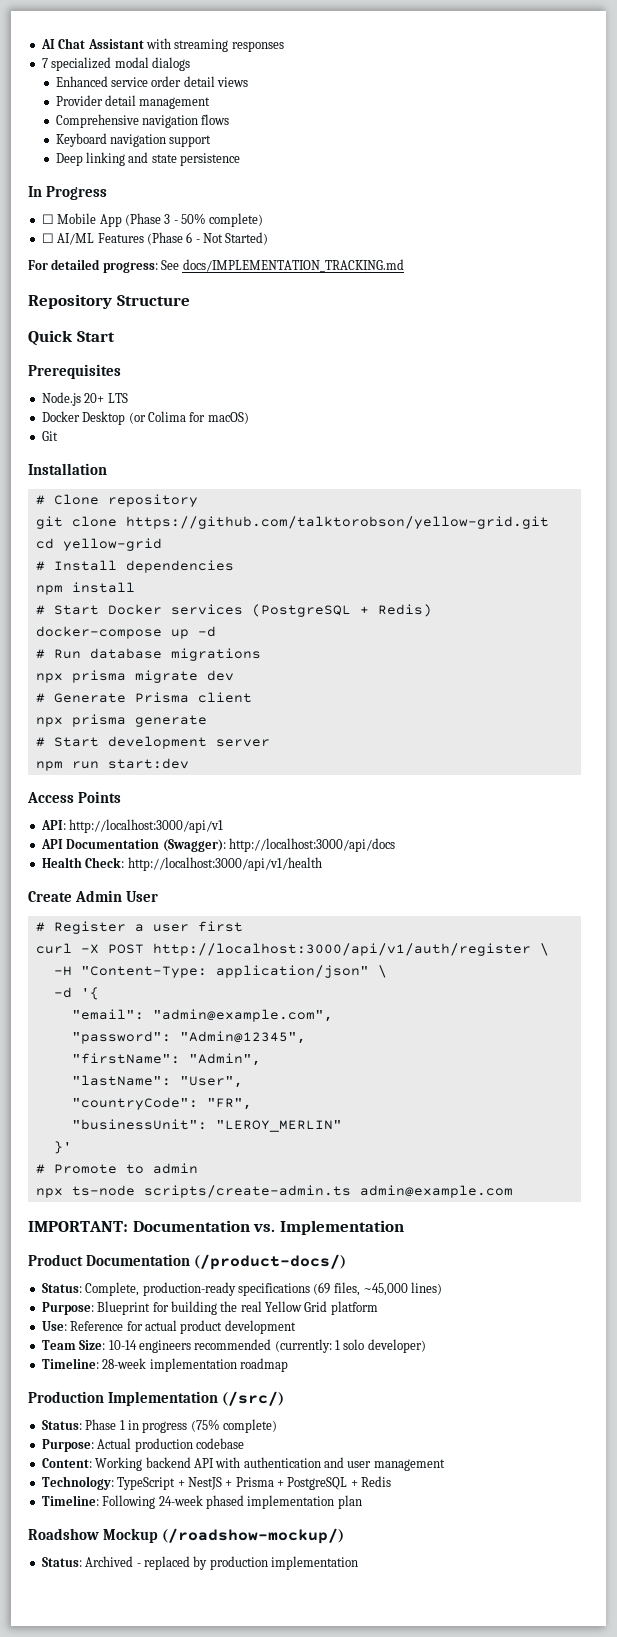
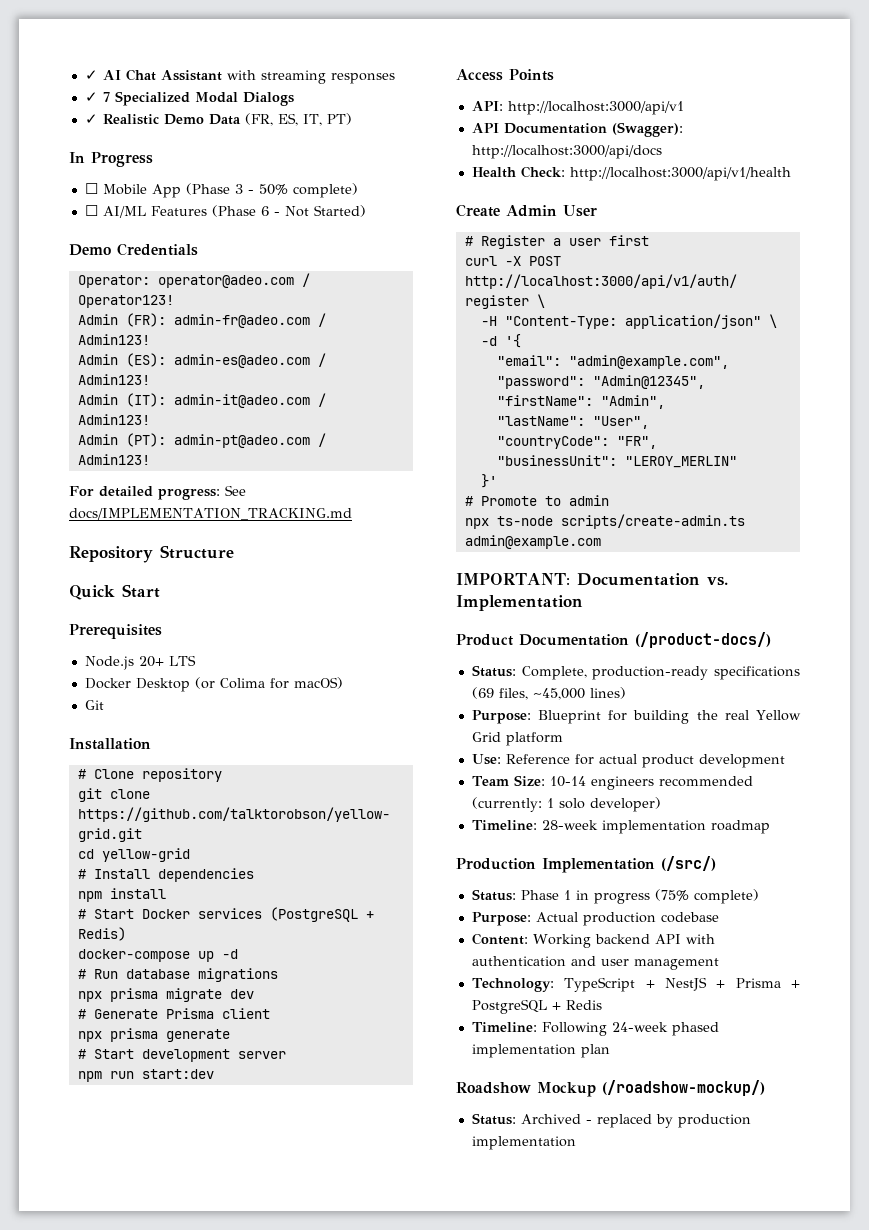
- AI Chat Assistant with streaming responses
+ ✓ AI Chat Assistant with streaming responses
- 7 specialized modal dialogs
- Enhanced service order detail views
- Provider detail management
- Comprehensive navigation flows
- Keyboard navigation support
- Deep linking and state persistence
+ ✓ 7 Specialized Modal Dialogs
+ ✓ Realistic Demo Data (FR, ES, IT, PT)
+ Demo Credentials
+ Operator: operator@adeo.com / Operator123!
+ Admin (FR): admin-fr@adeo.com / Admin123!
+ Admin (ES): admin-es@adeo.com / Admin123!
+ Admin (IT): admin-it@adeo.com / Admin123!
+ Admin (PT): admin-pt@adeo.com / Admin123!

